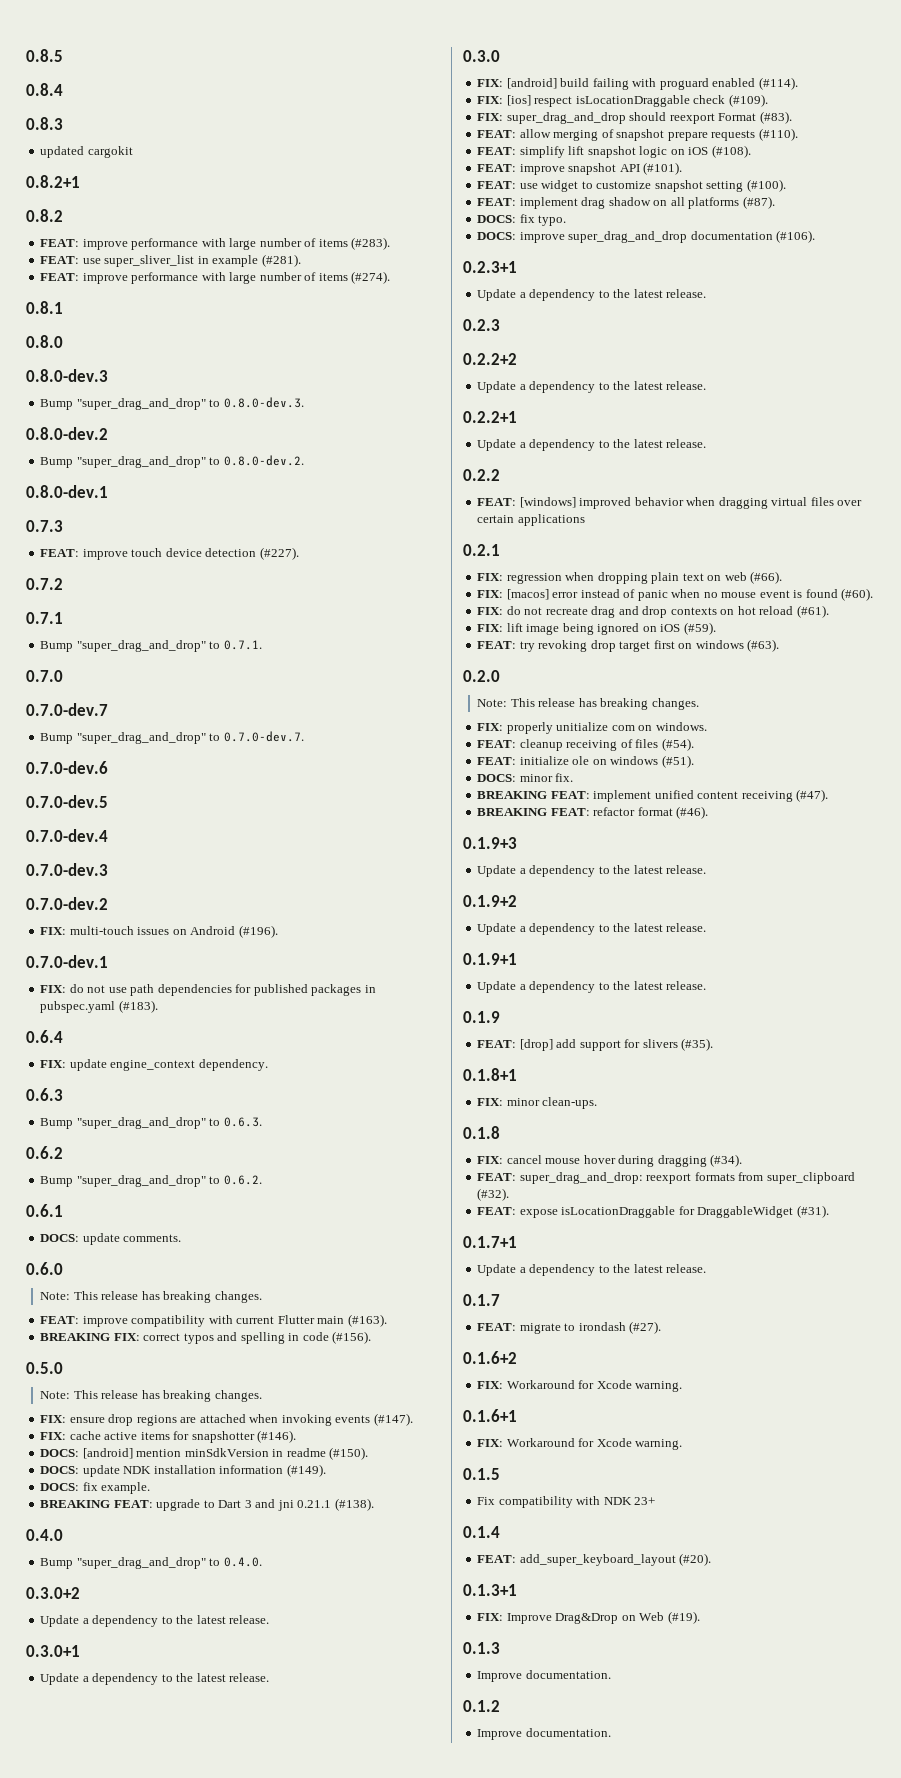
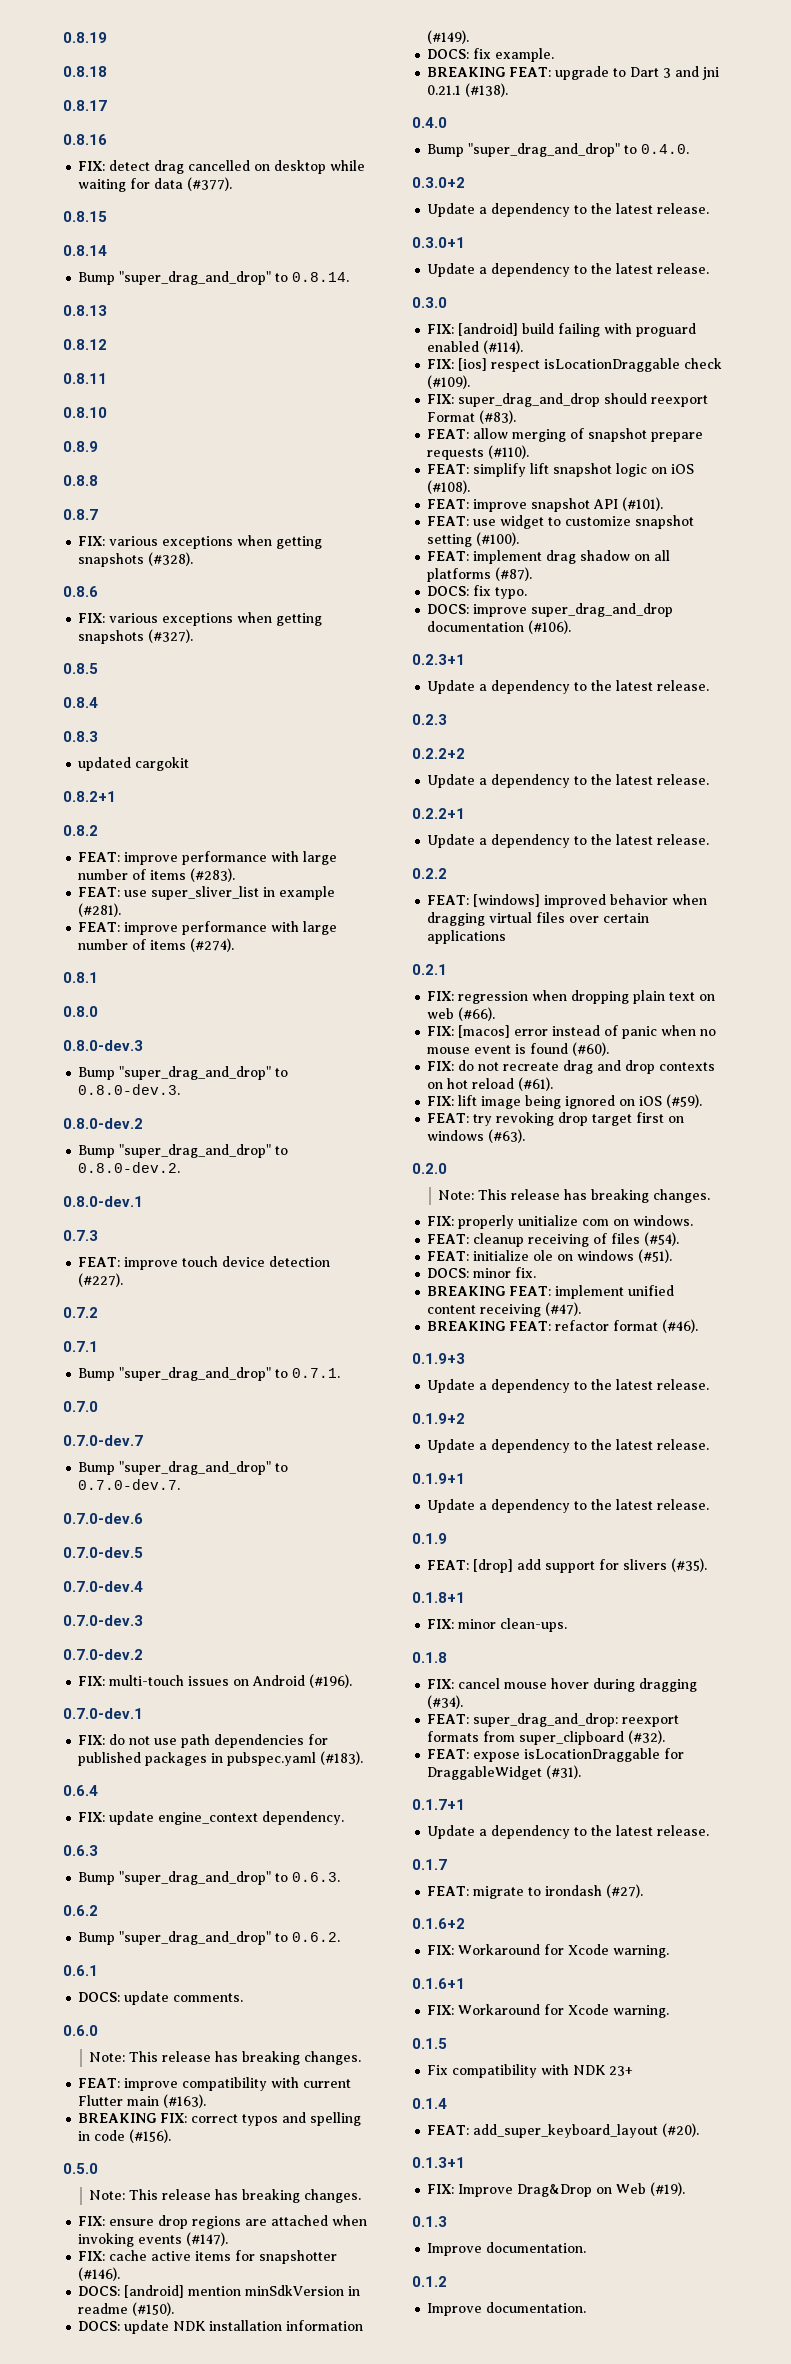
+ 0.8.19
+ 0.8.18
+ 0.8.17
+ 0.8.16
+ FIX: detect drag cancelled on desktop while waiting for data (#377).
+ 0.8.15
+ 0.8.14
+ Bump "super_drag_and_drop" to 0.8.14.
+ 0.8.13
+ 0.8.12
+ 0.8.11
+ 0.8.10
+ 0.8.9
+ 0.8.8
+ 0.8.7
+ FIX: various exceptions when getting snapshots (#328).
+ 0.8.6
+ FIX: various exceptions when getting snapshots (#327).

